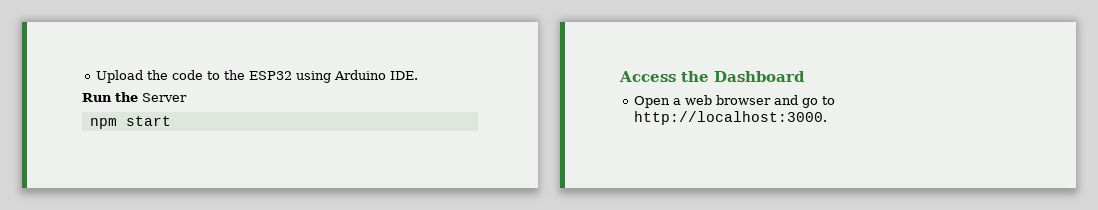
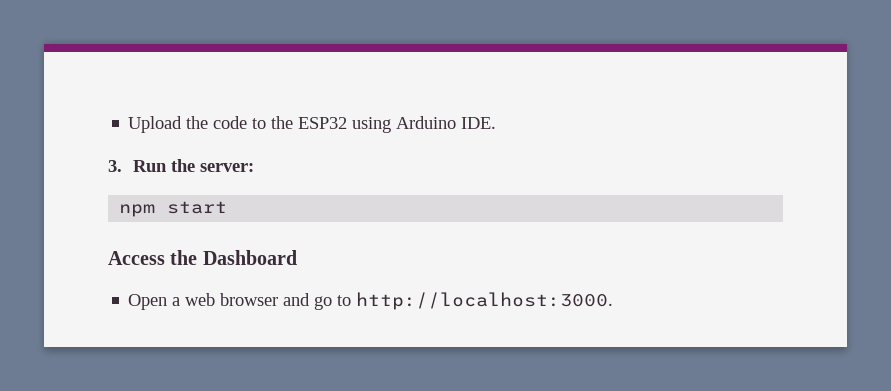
- Run the Server
+ 3. Run the server:

